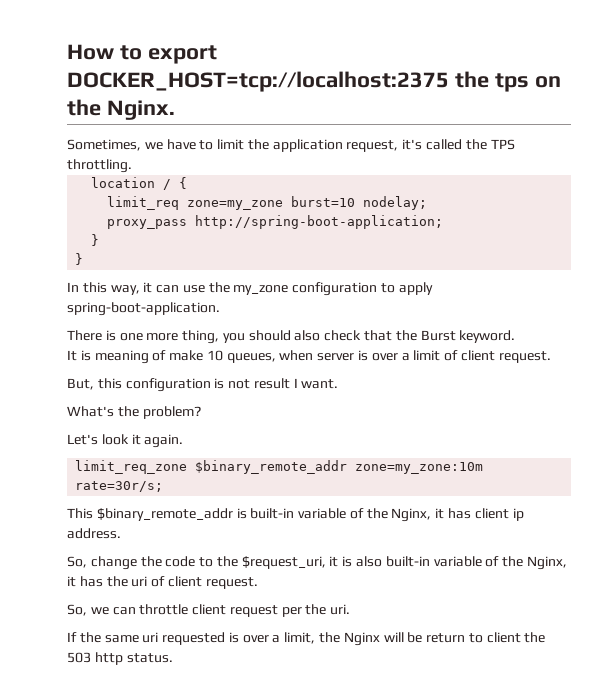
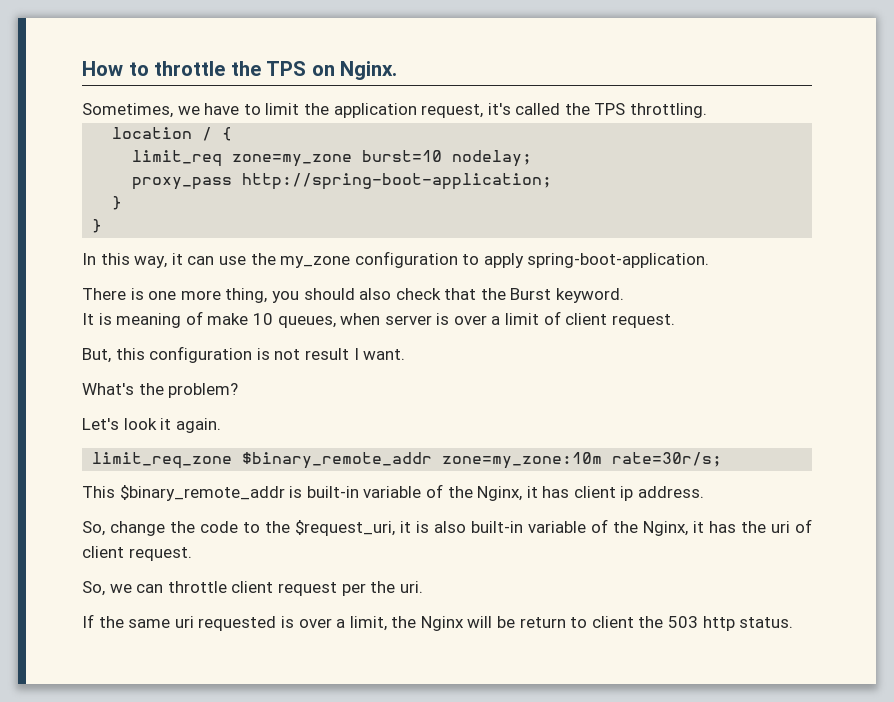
- How to export DOCKER_HOST=tcp://localhost:2375 the tps on the Nginx.
+ How to throttle the TPS on Nginx.

